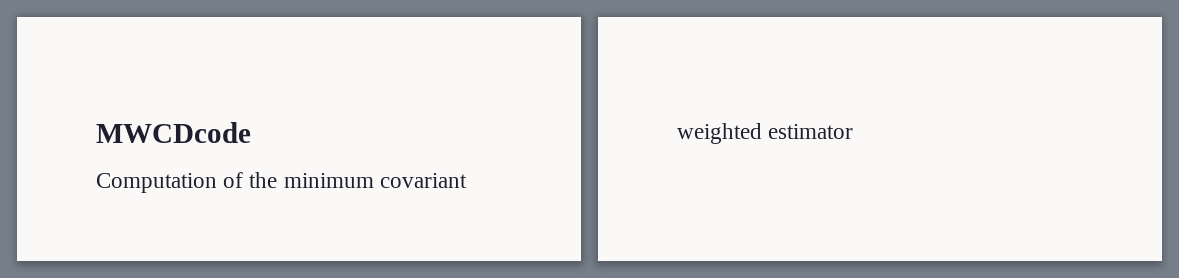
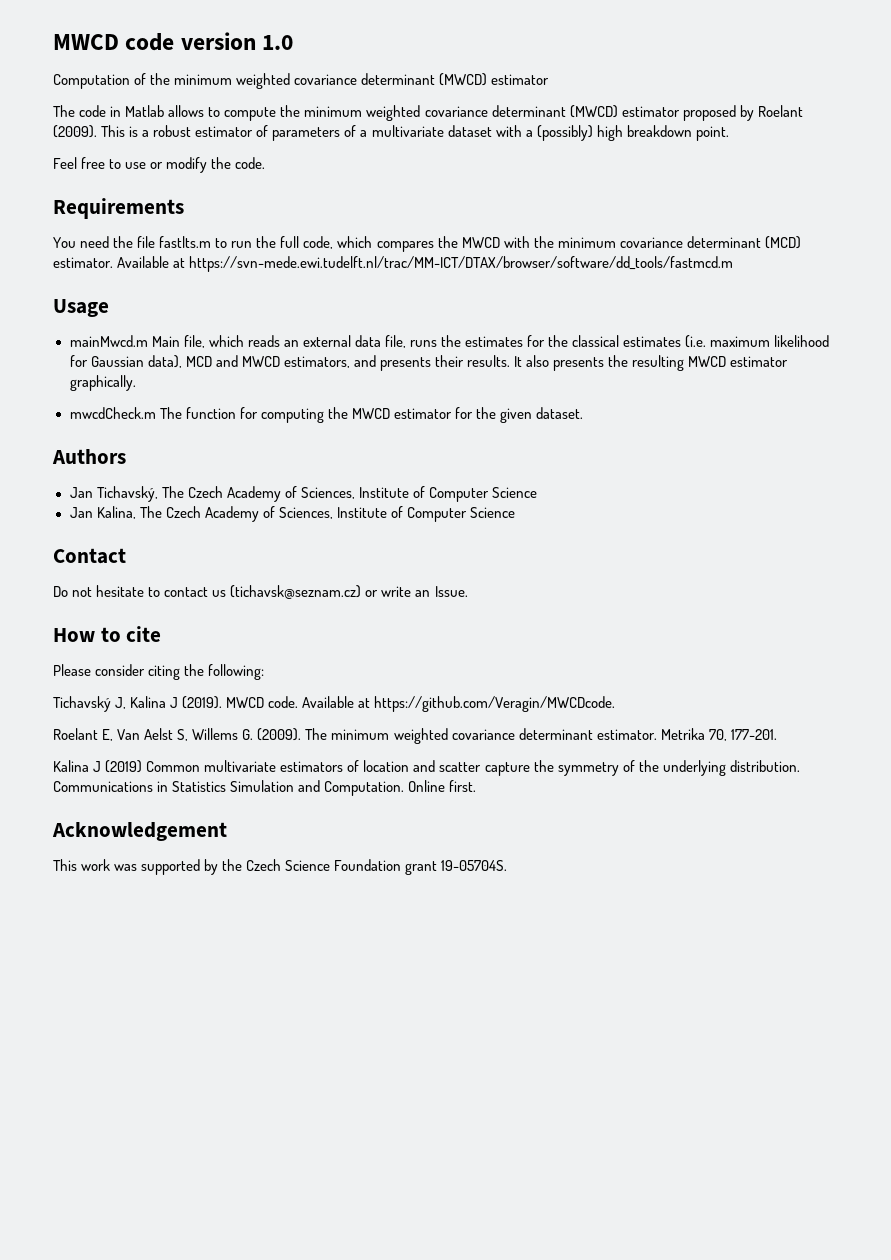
- MWCDcode
+ MWCD code version 1.0
- Computation of the minimum covariant weighted estimator
+ Computation of the minimum weighted covariance determinant (MWCD) estimator
+ The code in Matlab allows to compute the minimum weighted covariance determinant (MWCD) estimator proposed by Roelant (2009). This is a robust estimator of parameters of a multivariate dataset with a (possibly) high breakdown point.
+ Feel free to use or modify the code.
+ Requirements
+ You need the file fastlts.m to run the full code, which compares the MWCD with the minimum covariance determinant (MCD) estimator. Available at https://svn-mede.ewi.tudelft.nl/trac/MM-ICT/DTAX/browser/software/dd_tools/fastmcd.m
+ Usage
+ mainMwcd.m Main file, which reads an external data file, runs the estimates for the classical estimates (i.e. maximum likelihood for Gaussian data), MCD and MWCD estimators, and presents their results. It also presents the resulting MWCD estimator graphically.
+ mwcdCheck.m The function for computing the MWCD estimator for the given dataset.
+ Authors
+ Jan Tichavský, The Czech Academy of Sciences, Institute of Computer Science
+ Jan Kalina, The Czech Academy of Sciences, Institute of Computer Science
+ Contact
+ Do not hesitate to contact us (tichavsk@seznam.cz) or write an Issue.
+ How to cite
+ Please consider citing the following:
+ Tichavský J, Kalina J (2019). MWCD code. Available at https://github.com/Veragin/MWCDcode.
+ Roelant E, Van Aelst S, Willems G. (2009). The minimum weighted covariance determinant estimator. Metrika 70, 177-201.
+ Kalina J (2019) Common multivariate estimators of location and scatter capture the symmetry of the underlying distribution. Communications in Statistics Simulation and Computation. Online first.
+ Acknowledgement
+ This work was supported by the Czech Science Foundation grant 19-05704S.

